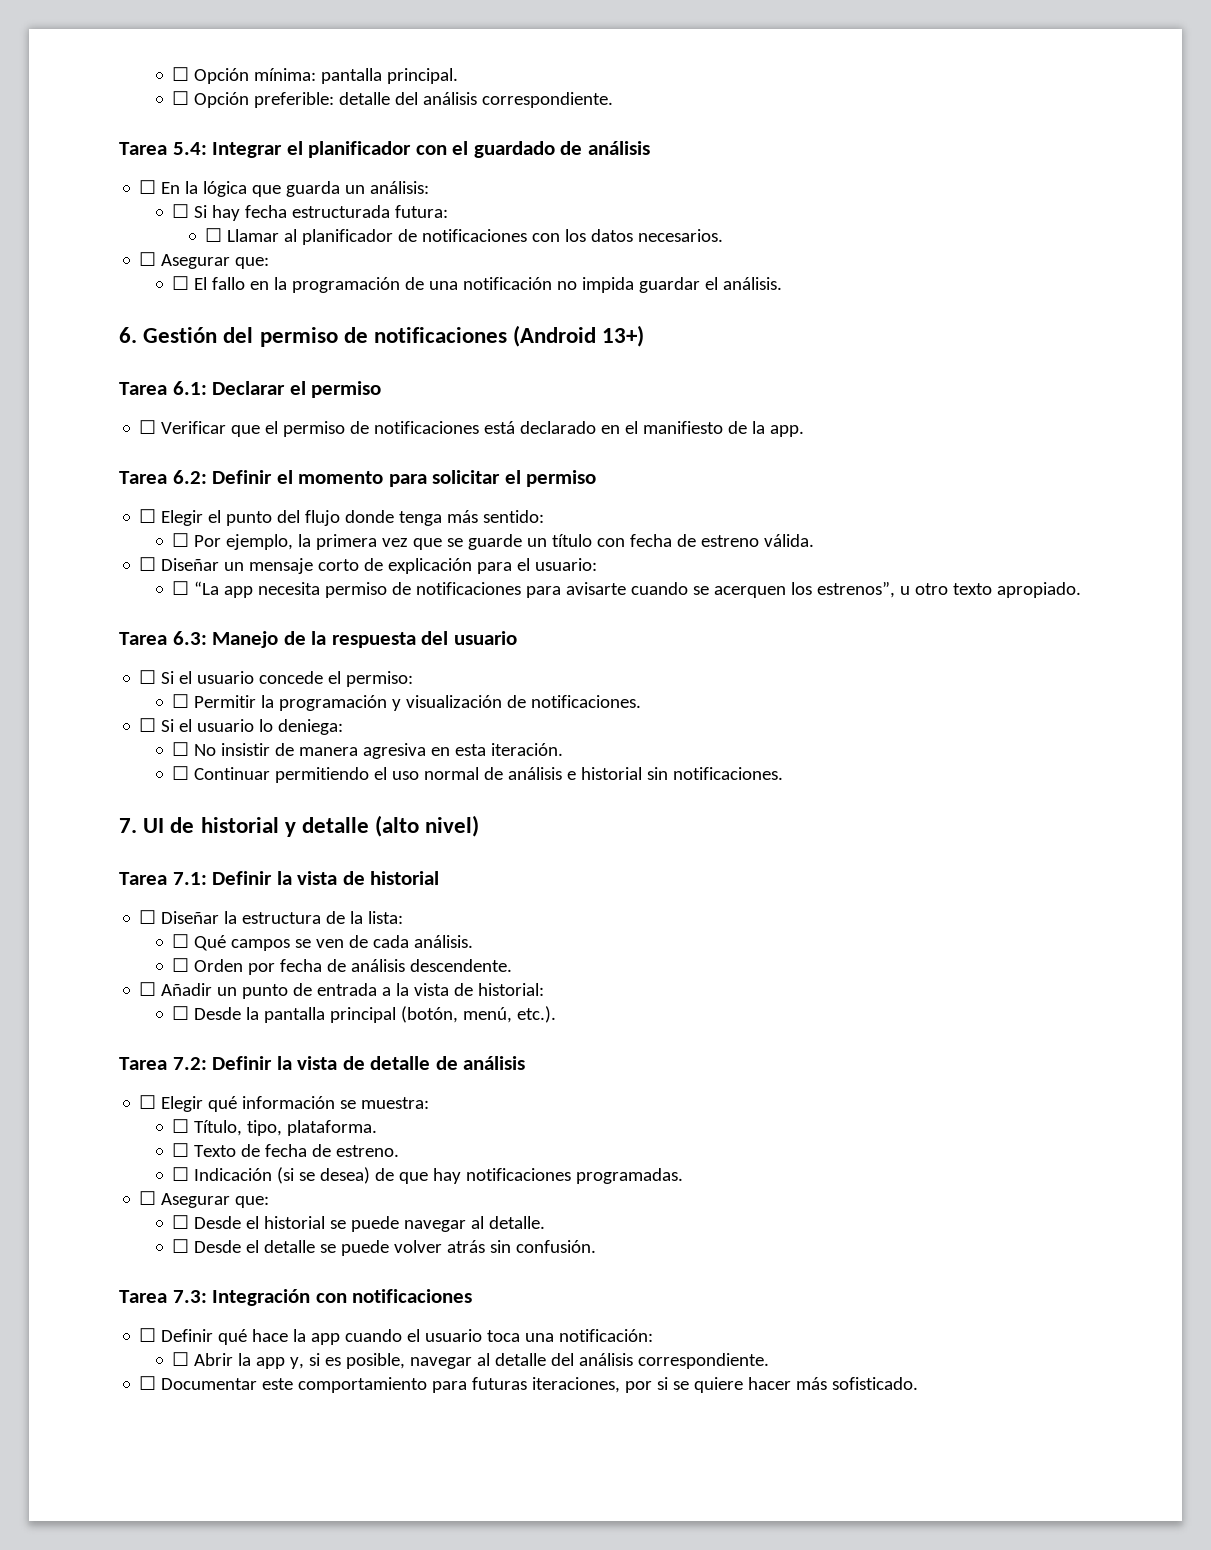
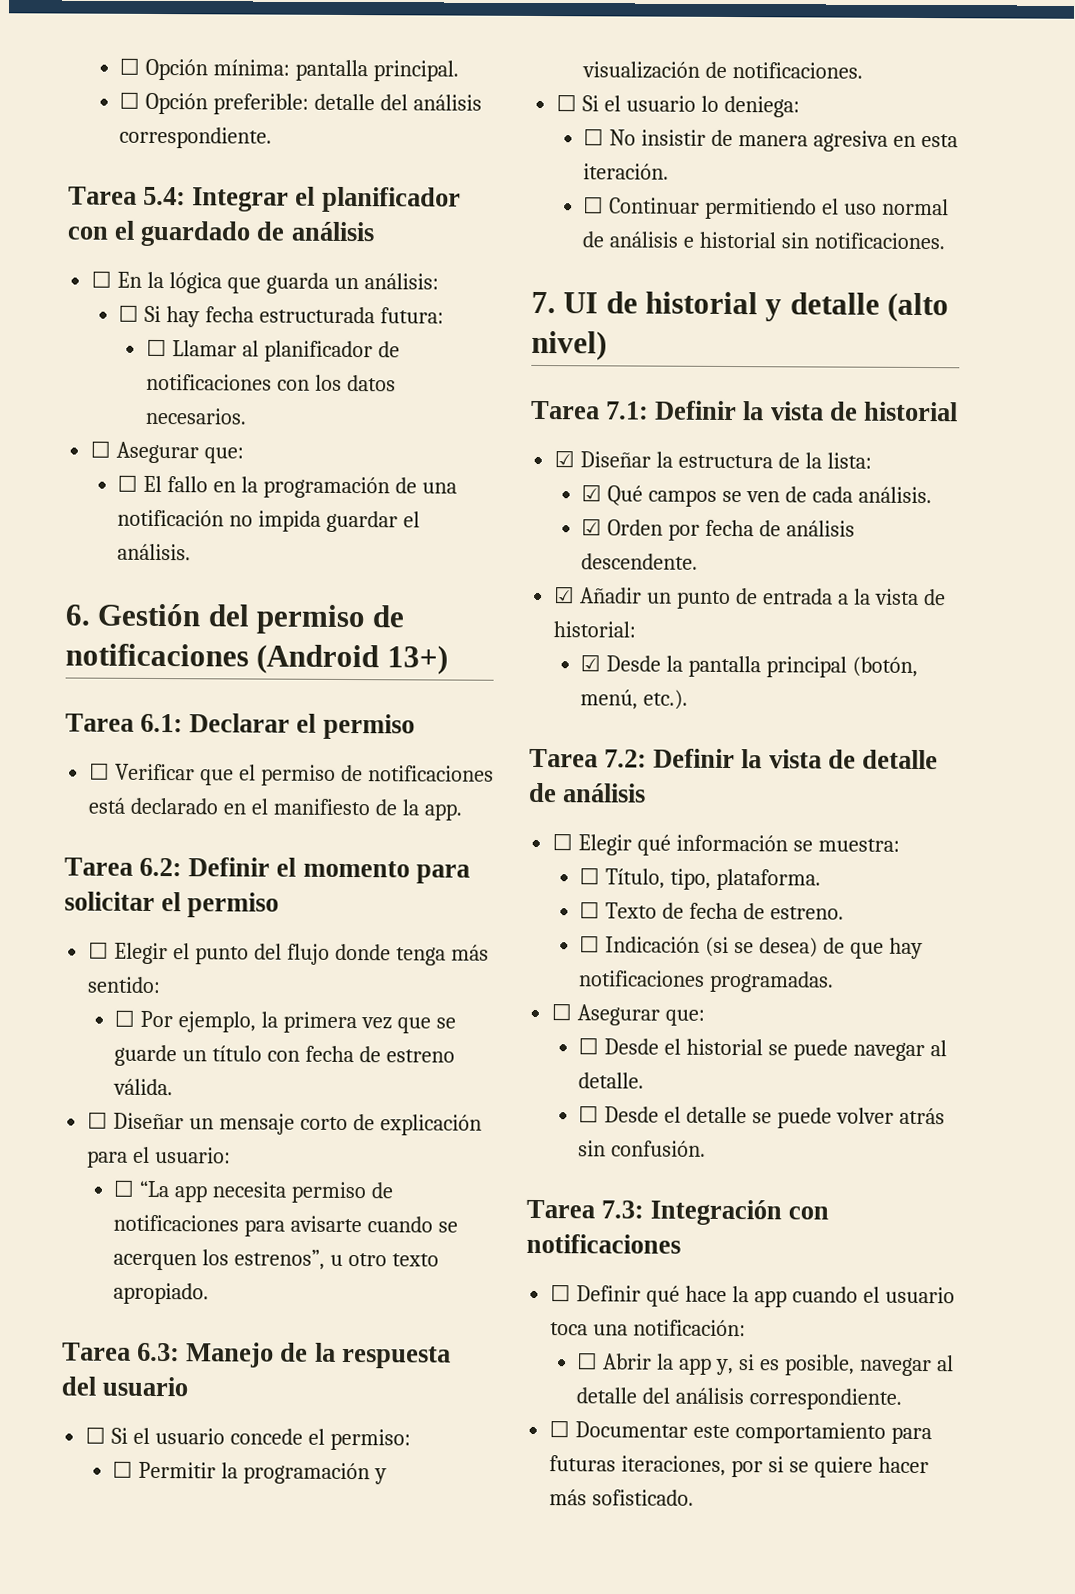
- ☐ Diseñar la estructura de la lista:
+ ☑ Diseñar la estructura de la lista:
- ☐ Qué campos se ven de cada análisis.
+ ☑ Qué campos se ven de cada análisis.
- ☐ Orden por fecha de análisis descendente.
+ ☑ Orden por fecha de análisis descendente.
- ☐ Añadir un punto de entrada a la vista de historial:
+ ☑ Añadir un punto de entrada a la vista de historial:
- ☐ Desde la pantalla principal (botón, menú, etc.).
+ ☑ Desde la pantalla principal (botón, menú, etc.).

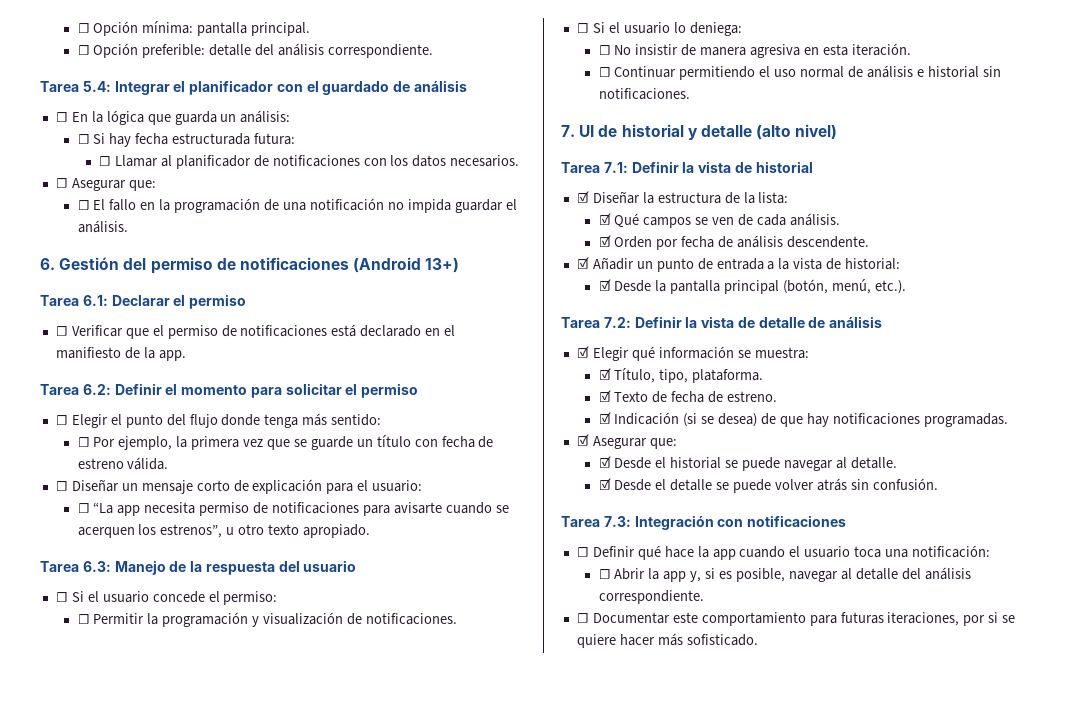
- ☐ Elegir qué información se muestra:
+ ☑ Elegir qué información se muestra:
- ☐ Título, tipo, plataforma.
+ ☑ Título, tipo, plataforma.
- ☐ Texto de fecha de estreno.
+ ☑ Texto de fecha de estreno.
- ☐ Indicación (si se desea) de que hay notificaciones programadas.
- ☐ Asegurar que:
- ☐ Desde el historial se puede navegar al detalle.
+ ☑ Indicación (si se desea) de que hay notificaciones programadas.
+ ☑ Asegurar que:
+ ☑ Desde el historial se puede navegar al detalle.
- ☐ Desde el detalle se puede volver atrás sin confusión.
+ ☑ Desde el detalle se puede volver atrás sin confusión.

